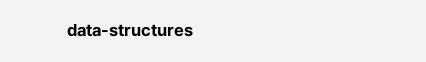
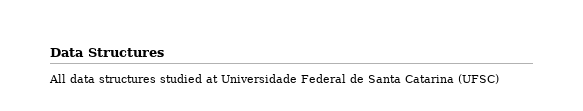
- data-structures
+ Data Structures
+ All data structures studied at Universidade Federal de Santa Catarina (UFSC)

